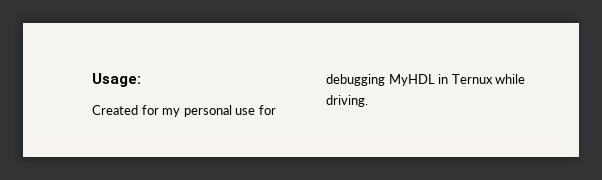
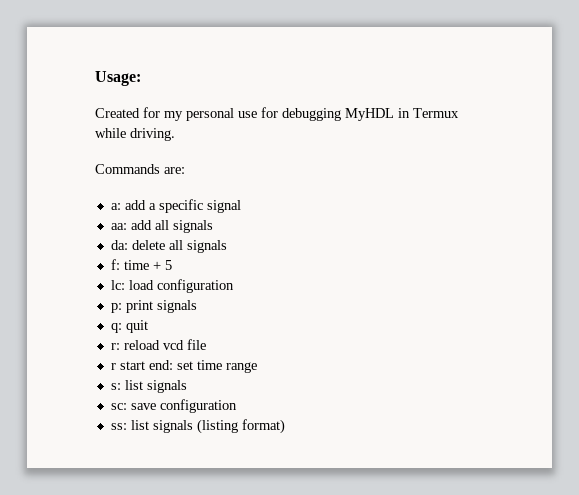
- Created for my personal use for debugging MyHDL in Ternux while driving.
+ Created for my personal use for debugging MyHDL in Termux while driving.
+ Commands are:
+ a: add a specific signal
+ aa: add all signals
+ da: delete all signals
+ f: time + 5
+ lc: load configuration
+ p: print signals
+ q: quit
+ r: reload vcd file
+ r start end: set time range
+ s: list signals
+ sc: save configuration
+ ss: list signals (listing format)

